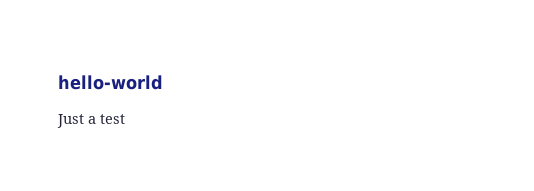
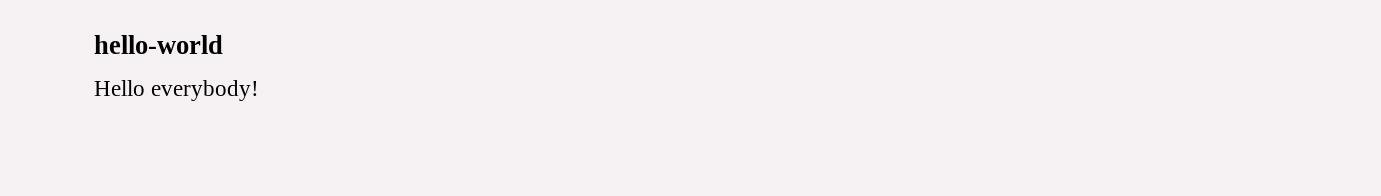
- Just a test
+ Hello everybody!

